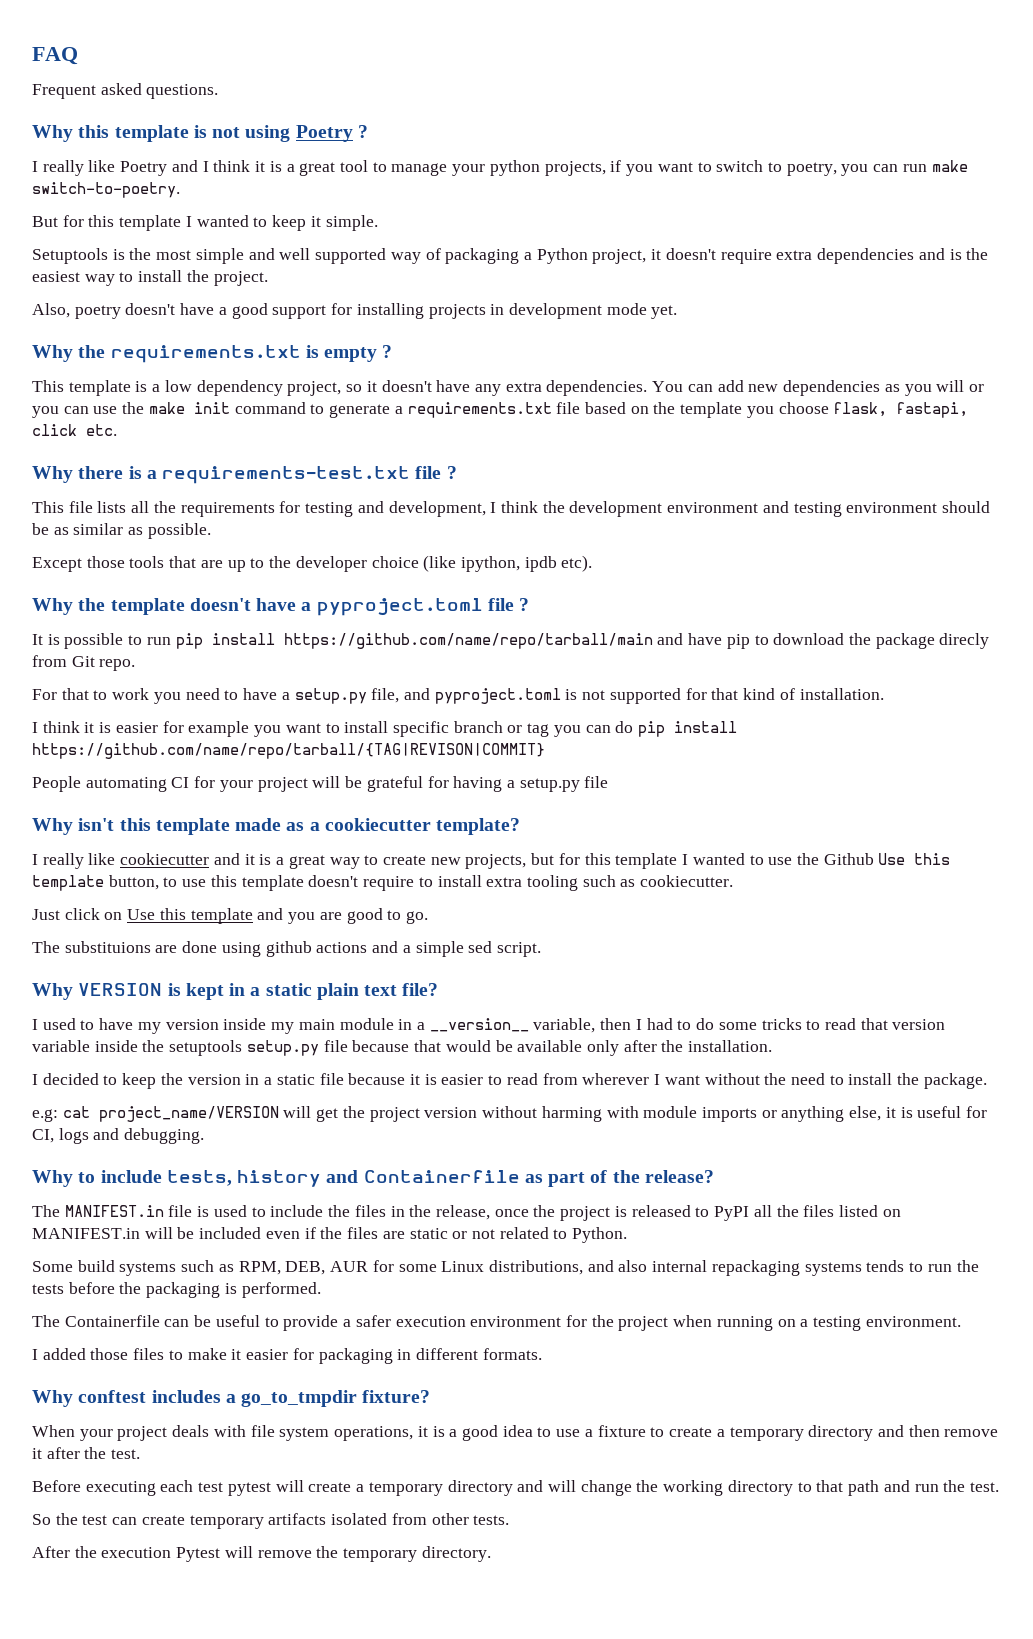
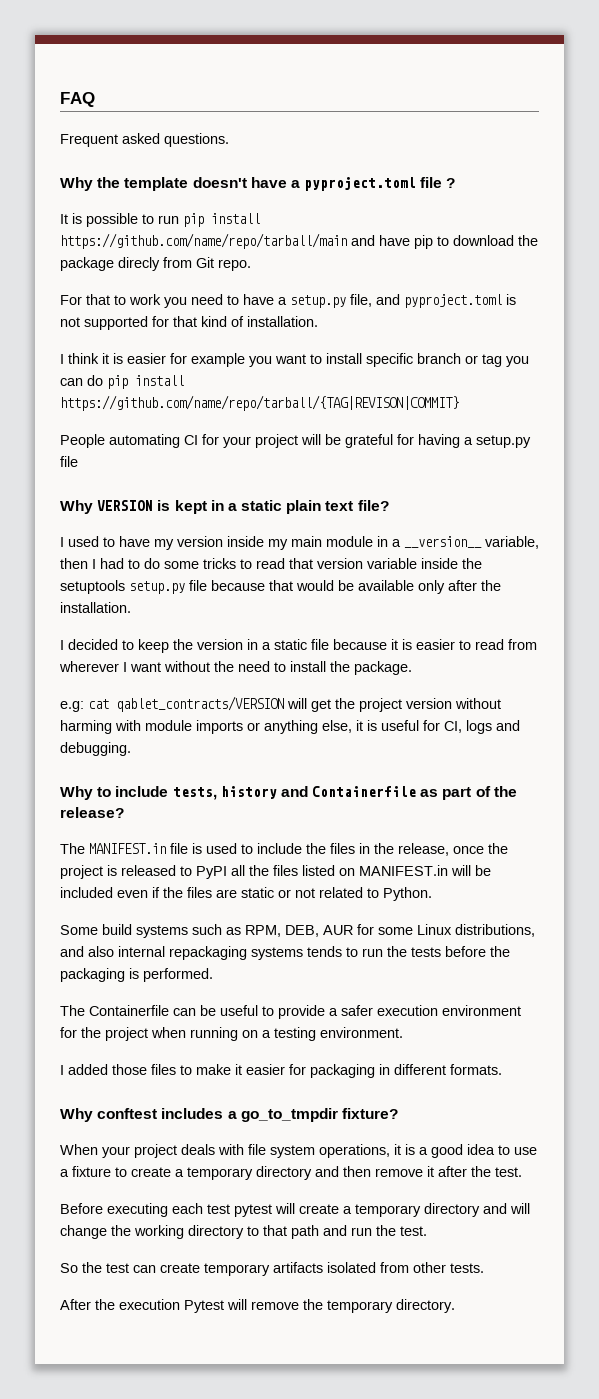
- Why this template is not using Poetry ?
- I really like Poetry and I think it is a great tool to manage your python projects, if you want to switch to poetry, you can run make switch-to-poetry.
- But for this template I wanted to keep it simple.
- Setuptools is the most simple and well supported way of packaging a Python project, it doesn't require extra dependencies and is the easiest way to install the project.
- Also, poetry doesn't have a good support for installing projects in development mode yet.
- Why the requirements.txt is empty ?
- This template is a low dependency project, so it doesn't have any extra dependencies. You can add new dependencies as you will or you can use the make init command to generate a requirements.txt file based on the template you choose flask, fastapi, click etc.
- Why there is a requirements-test.txt file ?
- This file lists all the requirements for testing and development, I think the development environment and testing environment should be as similar as possible.
- Except those tools that are up to the developer choice (like ipython, ipdb etc).
- Why isn't this template made as a cookiecutter template?
- I really like cookiecutter and it is a great way to create new projects, but for this template I wanted to use the Github Use this template button, to use this template doesn't require to install extra tooling such as cookiecutter.
- Just click on Use this template and you are good to go.
- The substituions are done using github actions and a simple sed script.
- e.g: cat project_name/VERSION will get the project version without harming with module imports or anything else, it is useful for CI, logs and debugging.
+ e.g: cat qablet_contracts/VERSION will get the project version without harming with module imports or anything else, it is useful for CI, logs and debugging.

